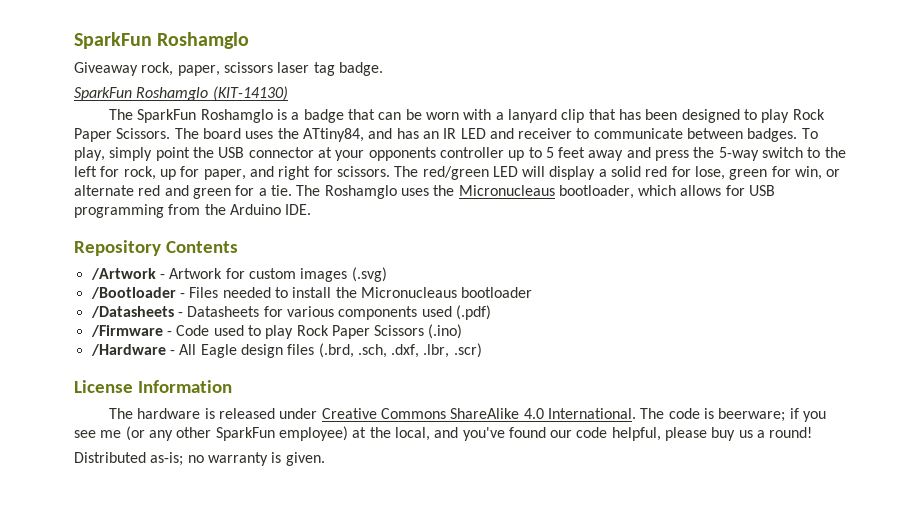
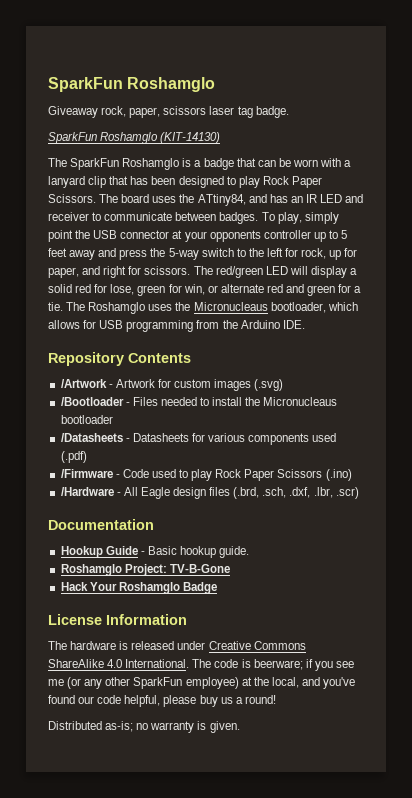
+ Documentation
+ Hookup Guide - Basic hookup guide.
+ Roshamglo Project: TV-B-Gone
+ Hack Your Roshamglo Badge

